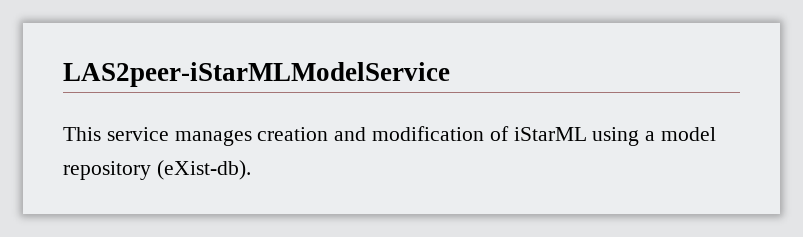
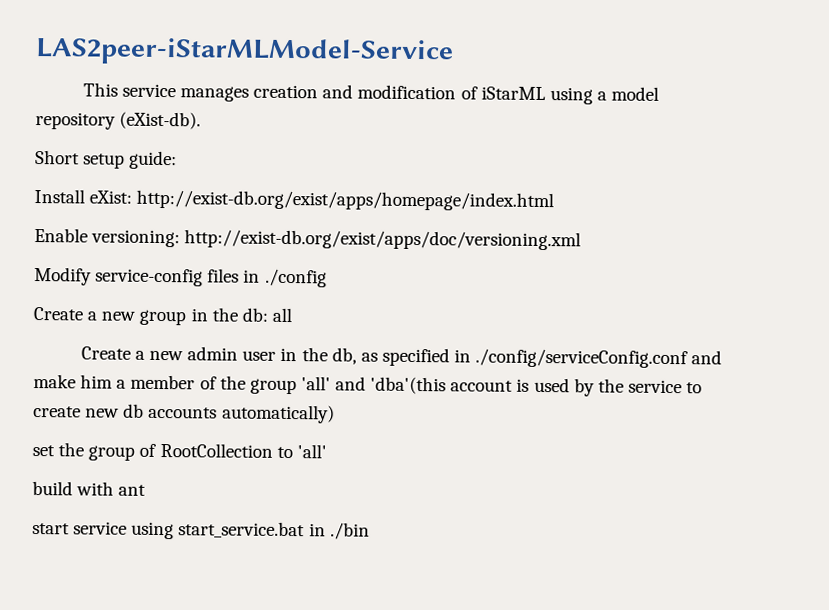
- LAS2peer-iStarMLModelService
+ LAS2peer-iStarMLModel-Service
+ Short setup guide:
+ Install eXist: http://exist-db.org/exist/apps/homepage/index.html
+ Enable versioning: http://exist-db.org/exist/apps/doc/versioning.xml
+ Modify service-config files in ./config
+ Create a new group in the db: all
+ Create a new admin user in the db, as specified in ./config/serviceConfig.conf and make him a member of the group 'all' and 'dba'(this account is used by the service to create new db accounts automatically)
+ set the group of RootCollection to 'all'
+ build with ant
+ start service using start_service.bat in ./bin

